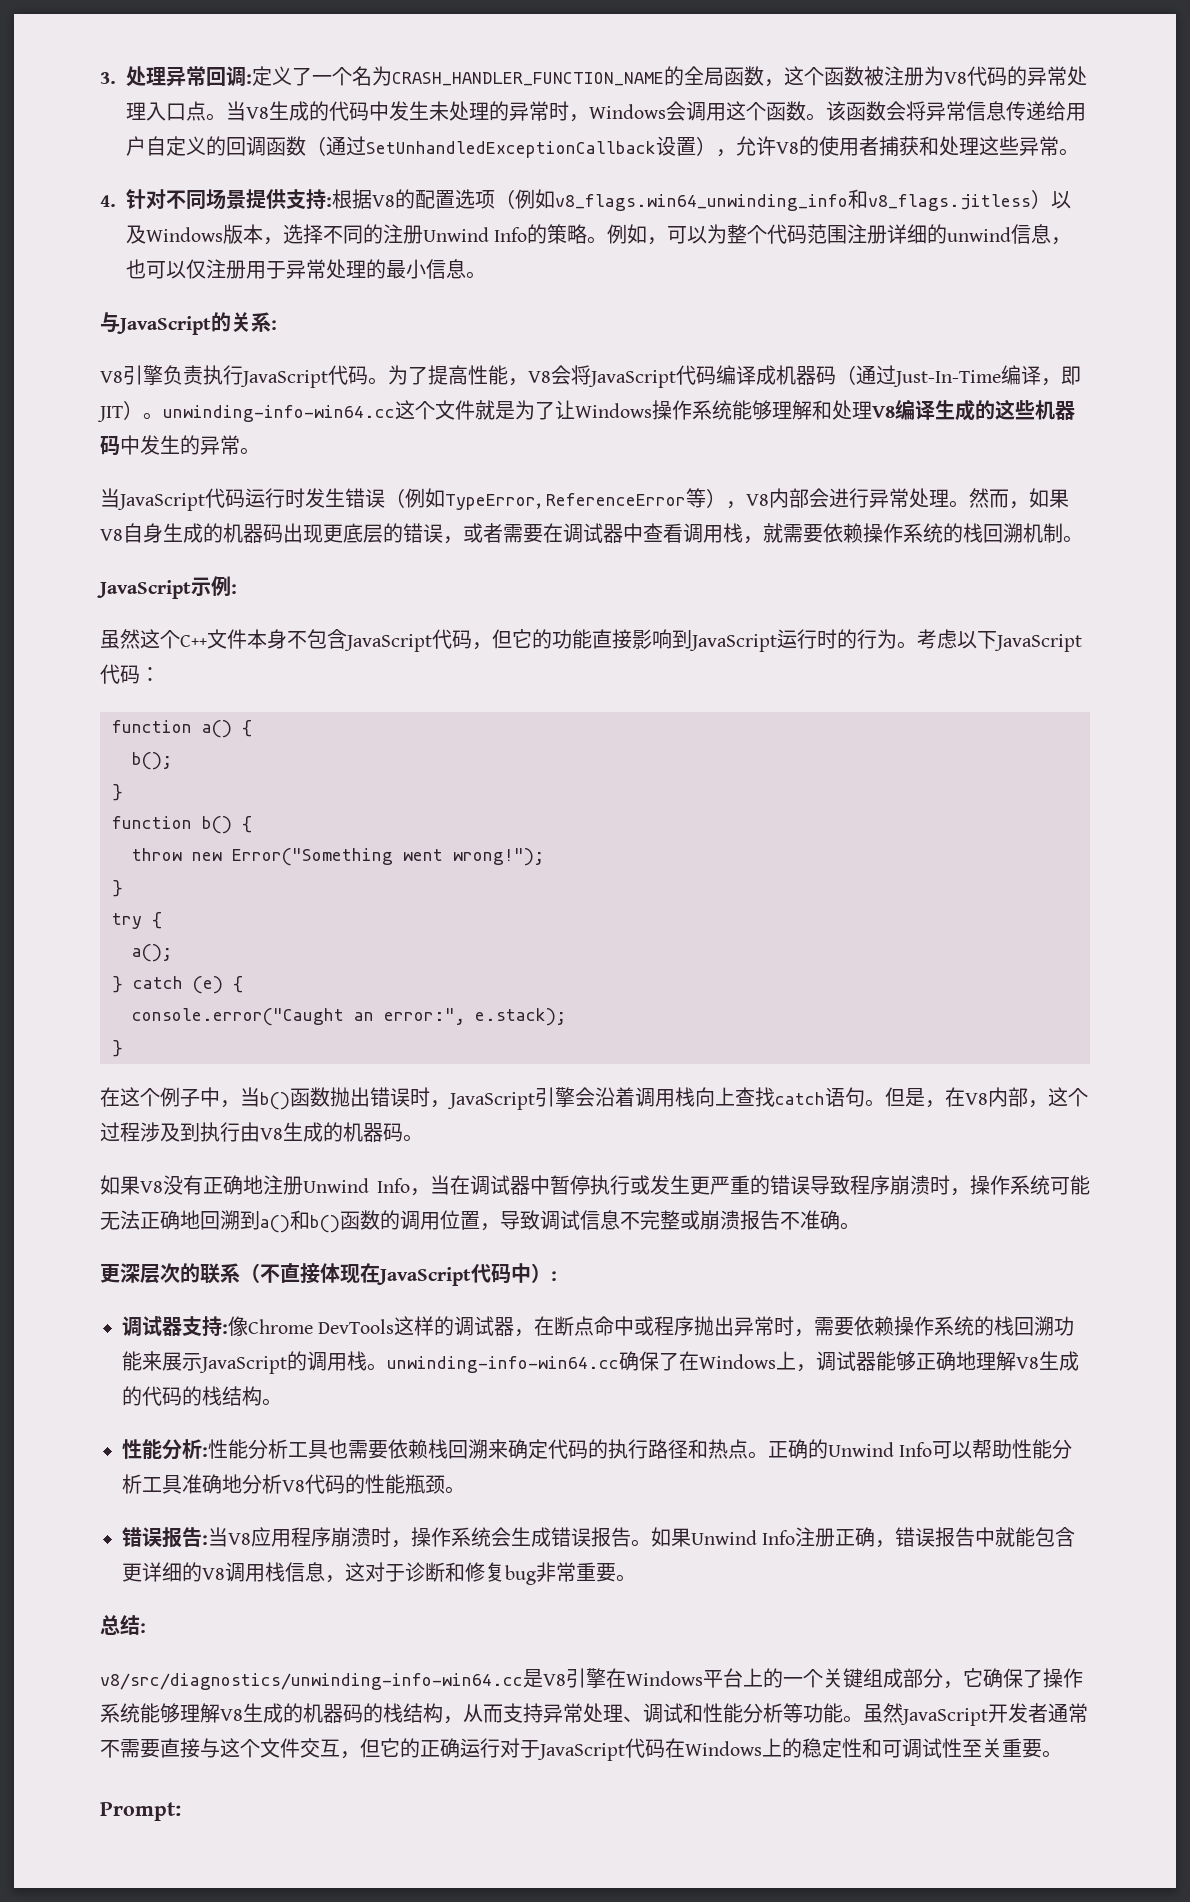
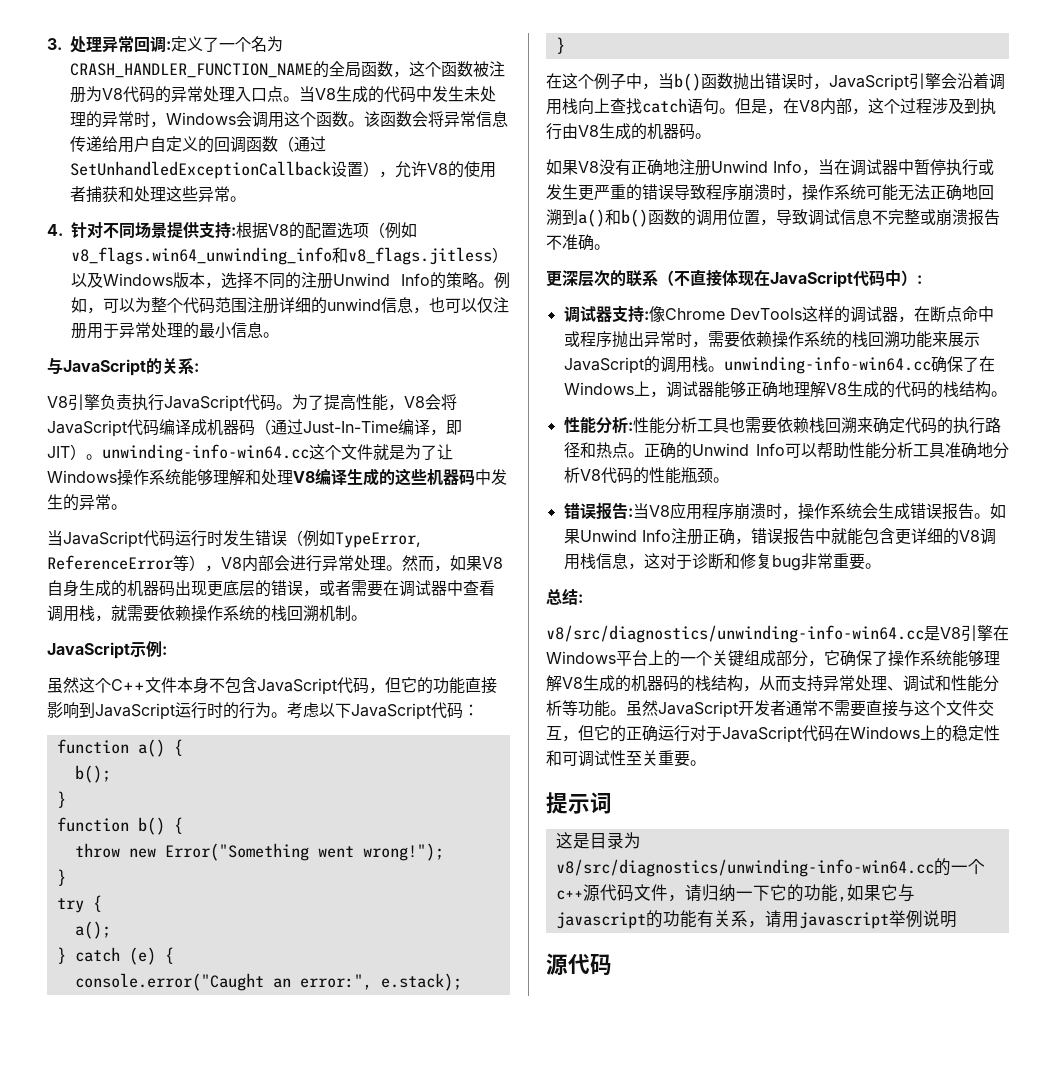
- Prompt:
+ 提示词
+ 这是目录为v8/src/diagnostics/unwinding-info-win64.cc的一个c++源代码文件，请归纳一下它的功能,如果它与javascript的功能有关系，请用javascript举例说明
+ 源代码

